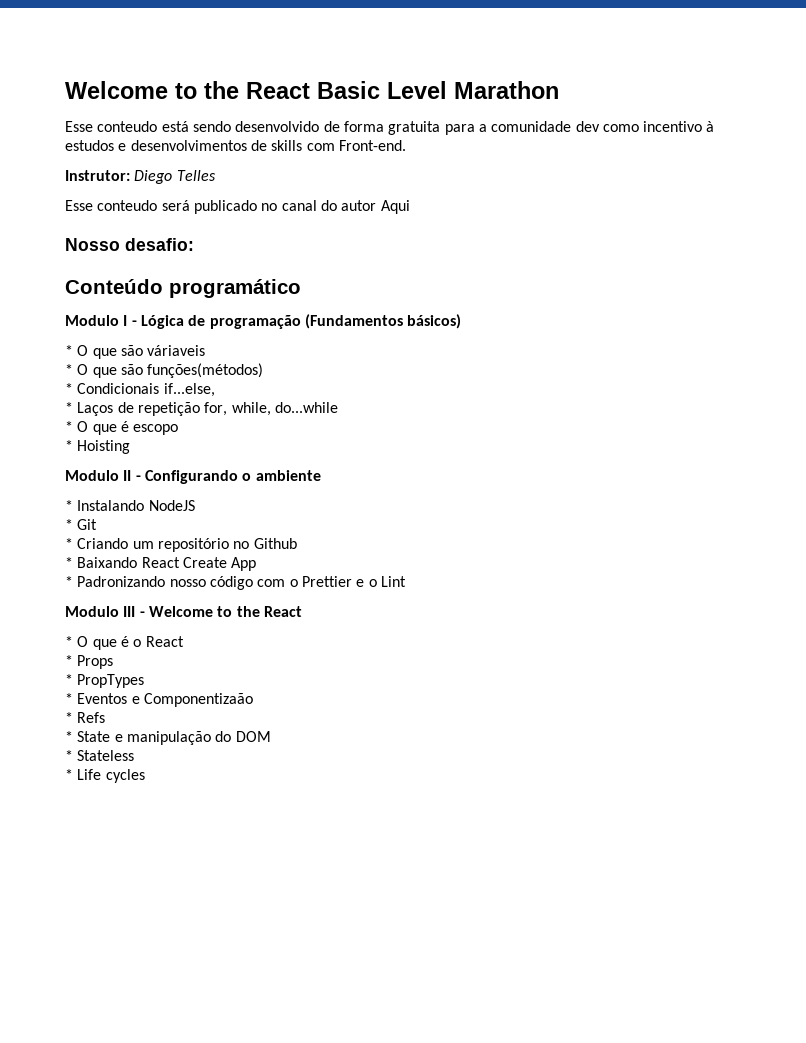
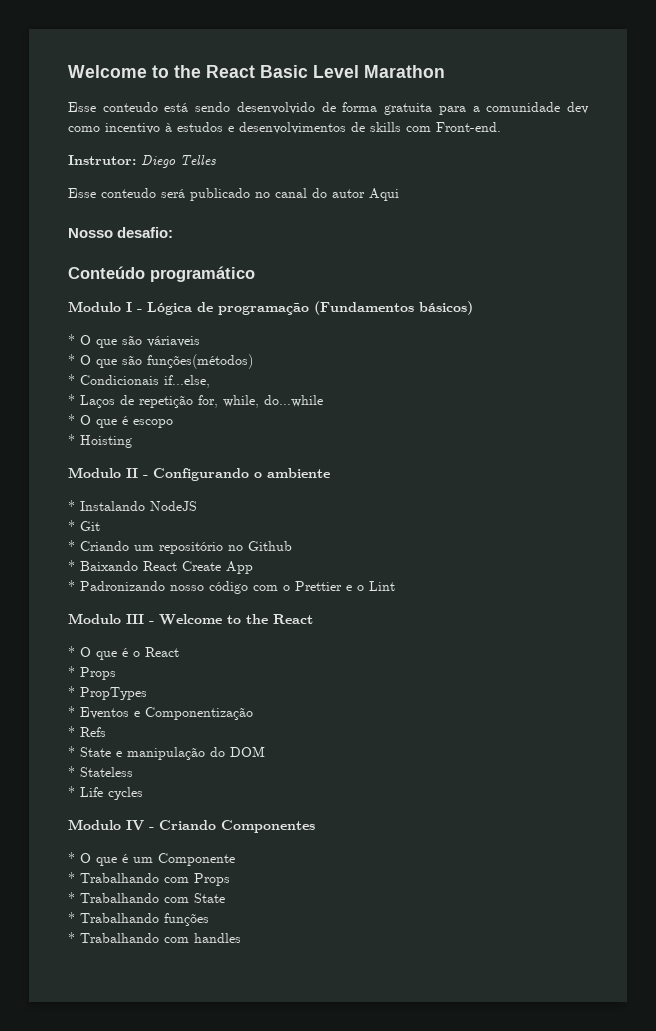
- * Eventos e Componentizaão
+ * Eventos e Componentização
+ Modulo IV - Criando Componentes
+ * O que é um Componente
+ * Trabalhando com Props
+ * Trabalhando com State
+ * Trabalhando funções
+ * Trabalhando com handles

